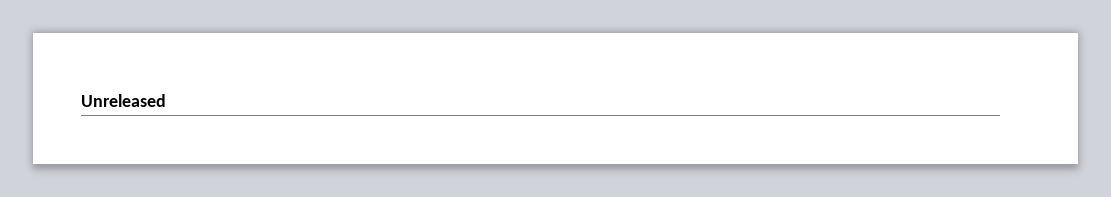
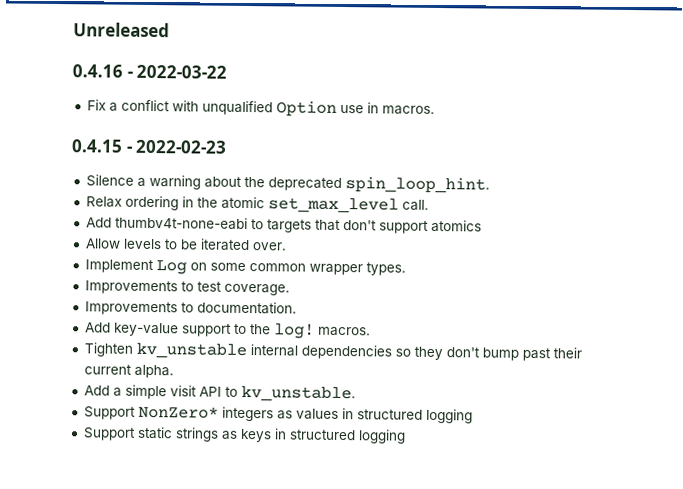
+ 0.4.16 - 2022-03-22
+ Fix a conflict with unqualified Option use in macros.
+ 0.4.15 - 2022-02-23
+ Silence a warning about the deprecated spin_loop_hint.
+ Relax ordering in the atomic set_max_level call.
+ Add thumbv4t-none-eabi to targets that don't support atomics
+ Allow levels to be iterated over.
+ Implement Log on some common wrapper types.
+ Improvements to test coverage.
+ Improvements to documentation.
+ Add key-value support to the log! macros.
+ Tighten kv_unstable internal dependencies so they don't bump past their current alpha.
+ Add a simple visit API to kv_unstable.
+ Support NonZero* integers as values in structured logging
+ Support static strings as keys in structured logging

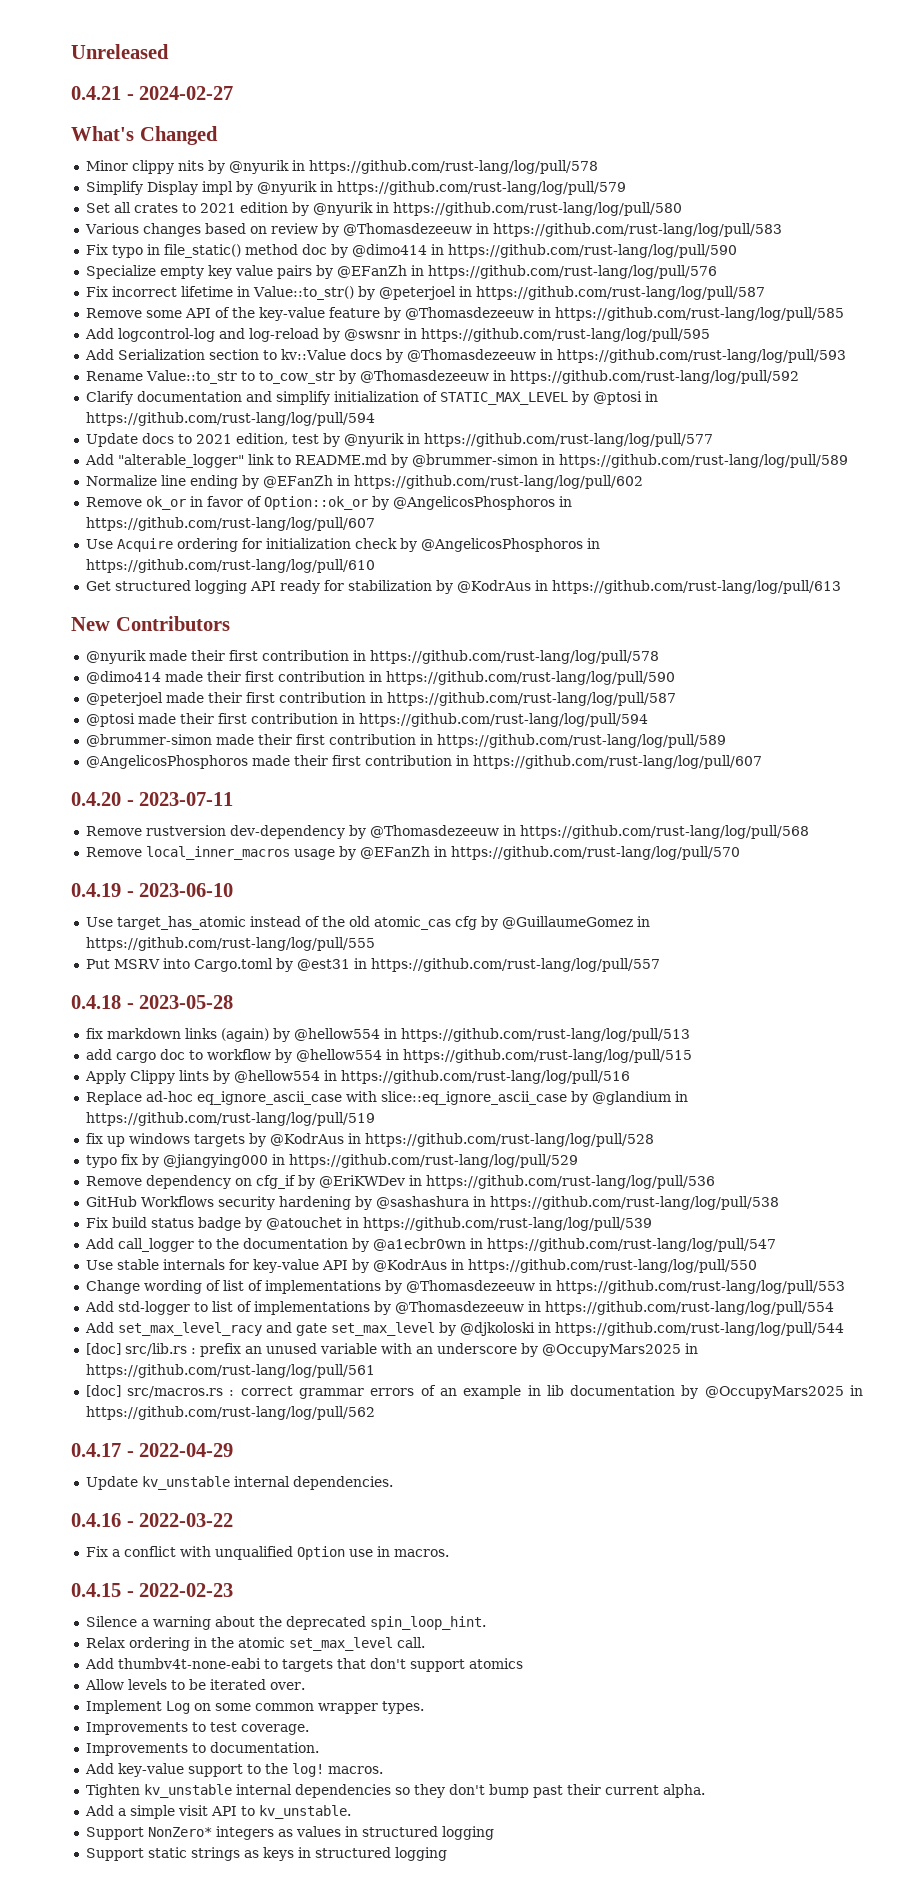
+ 0.4.21 - 2024-02-27
+ What's Changed
+ Minor clippy nits by @nyurik in https://github.com/rust-lang/log/pull/578
+ Simplify Display impl by @nyurik in https://github.com/rust-lang/log/pull/579
+ Set all crates to 2021 edition by @nyurik in https://github.com/rust-lang/log/pull/580
+ Various changes based on review by @Thomasdezeeuw in https://github.com/rust-lang/log/pull/583
+ Fix typo in file_static() method doc by @dimo414 in https://github.com/rust-lang/log/pull/590
+ Specialize empty key value pairs by @EFanZh in https://github.com/rust-lang/log/pull/576
+ Fix incorrect lifetime in Value::to_str() by @peterjoel in https://github.com/rust-lang/log/pull/587
+ Remove some API of the key-value feature by @Thomasdezeeuw in https://github.com/rust-lang/log/pull/585
+ Add logcontrol-log and log-reload by @swsnr in https://github.com/rust-lang/log/pull/595
+ Add Serialization section to kv::Value docs by @Thomasdezeeuw in https://github.com/rust-lang/log/pull/593
+ Rename Value::to_str to to_cow_str by @Thomasdezeeuw in https://github.com/rust-lang/log/pull/592
+ Clarify documentation and simplify initialization of STATIC_MAX_LEVEL by @ptosi in https://github.com/rust-lang/log/pull/594
+ Update docs to 2021 edition, test by @nyurik in https://github.com/rust-lang/log/pull/577
+ Add "alterable_logger" link to README.md by @brummer-simon in https://github.com/rust-lang/log/pull/589
+ Normalize line ending by @EFanZh in https://github.com/rust-lang/log/pull/602
+ Remove ok_or in favor of Option::ok_or by @AngelicosPhosphoros in https://github.com/rust-lang/log/pull/607
+ Use Acquire ordering for initialization check by @AngelicosPhosphoros in https://github.com/rust-lang/log/pull/610
+ Get structured logging API ready for stabilization by @KodrAus in https://github.com/rust-lang/log/pull/613
+ New Contributors
+ @nyurik made their first contribution in https://github.com/rust-lang/log/pull/578
+ @dimo414 made their first contribution in https://github.com/rust-lang/log/pull/590
+ @peterjoel made their first contribution in https://github.com/rust-lang/log/pull/587
+ @ptosi made their first contribution in https://github.com/rust-lang/log/pull/594
+ @brummer-simon made their first contribution in https://github.com/rust-lang/log/pull/589
+ @AngelicosPhosphoros made their first contribution in https://github.com/rust-lang/log/pull/607
+ 0.4.20 - 2023-07-11
+ Remove rustversion dev-dependency by @Thomasdezeeuw in https://github.com/rust-lang/log/pull/568
+ Remove local_inner_macros usage by @EFanZh in https://github.com/rust-lang/log/pull/570
+ 0.4.19 - 2023-06-10
+ Use target_has_atomic instead of the old atomic_cas cfg by @GuillaumeGomez in https://github.com/rust-lang/log/pull/555
+ Put MSRV into Cargo.toml by @est31 in https://github.com/rust-lang/log/pull/557
+ 0.4.18 - 2023-05-28
+ fix markdown links (again) by @hellow554 in https://github.com/rust-lang/log/pull/513
+ add cargo doc to workflow by @hellow554 in https://github.com/rust-lang/log/pull/515
+ Apply Clippy lints by @hellow554 in https://github.com/rust-lang/log/pull/516
+ Replace ad-hoc eq_ignore_ascii_case with slice::eq_ignore_ascii_case by @glandium in https://github.com/rust-lang/log/pull/519
+ fix up windows targets by @KodrAus in https://github.com/rust-lang/log/pull/528
+ typo fix by @jiangying000 in https://github.com/rust-lang/log/pull/529
+ Remove dependency on cfg_if by @EriKWDev in https://github.com/rust-lang/log/pull/536
+ GitHub Workflows security hardening by @sashashura in https://github.com/rust-lang/log/pull/538
+ Fix build status badge by @atouchet in https://github.com/rust-lang/log/pull/539
+ Add call_logger to the documentation by @a1ecbr0wn in https://github.com/rust-lang/log/pull/547
+ Use stable internals for key-value API by @KodrAus in https://github.com/rust-lang/log/pull/550
+ Change wording of list of implementations by @Thomasdezeeuw in https://github.com/rust-lang/log/pull/553
+ Add std-logger to list of implementations by @Thomasdezeeuw in https://github.com/rust-lang/log/pull/554
+ Add set_max_level_racy and gate set_max_level by @djkoloski in https://github.com/rust-lang/log/pull/544
+ [doc] src/lib.rs : prefix an unused variable with an underscore by @OccupyMars2025 in https://github.com/rust-lang/log/pull/561
+ [doc] src/macros.rs : correct grammar errors of an example in lib documentation by @OccupyMars2025 in https://github.com/rust-lang/log/pull/562
+ 0.4.17 - 2022-04-29
+ Update kv_unstable internal dependencies.

